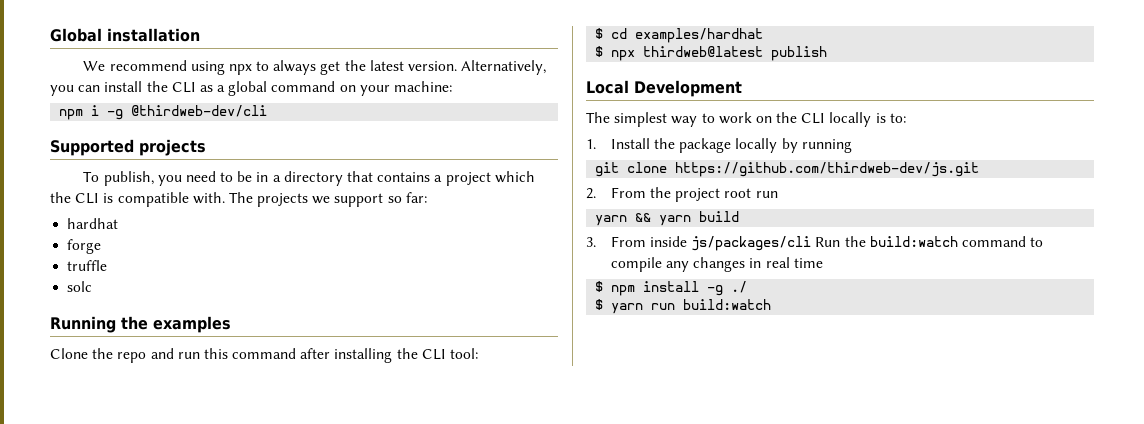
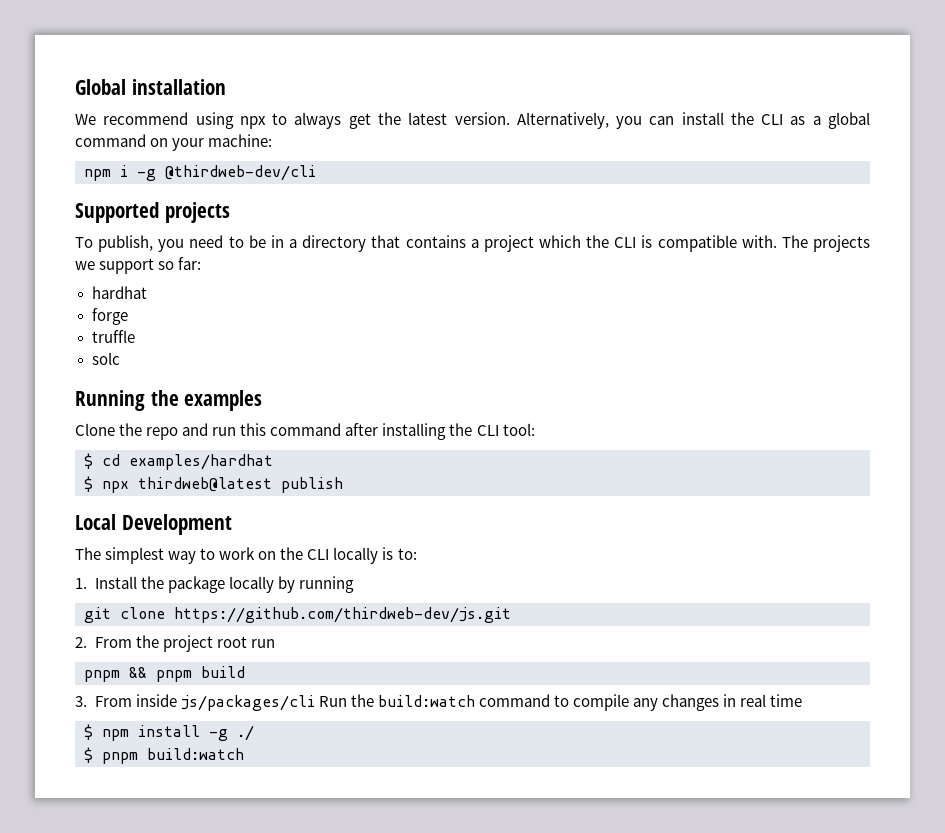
- yarn && yarn build
+ pnpm && pnpm build
- $ yarn run build:watch
+ $ pnpm build:watch

